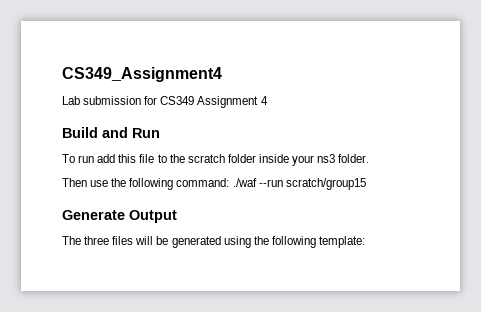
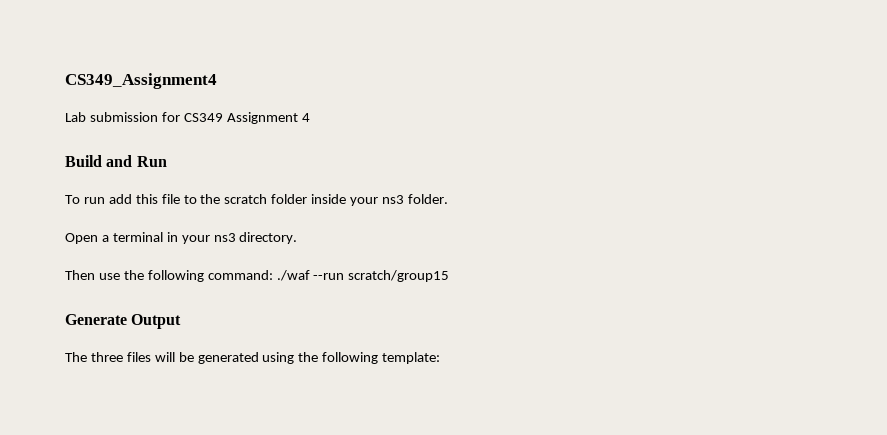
+ Open a terminal in your ns3 directory.

